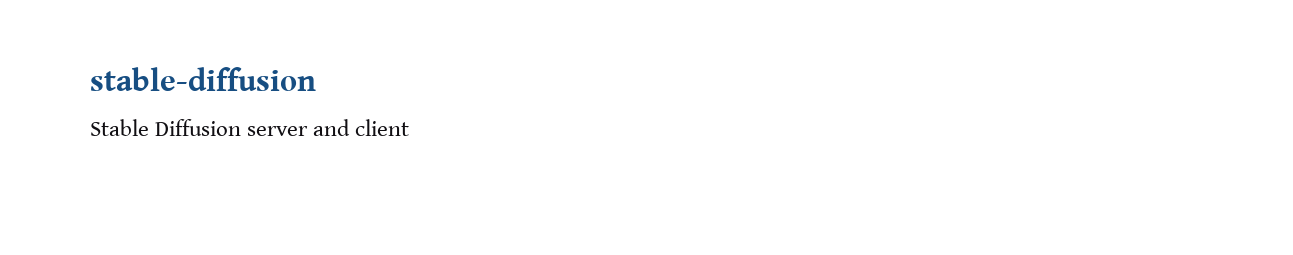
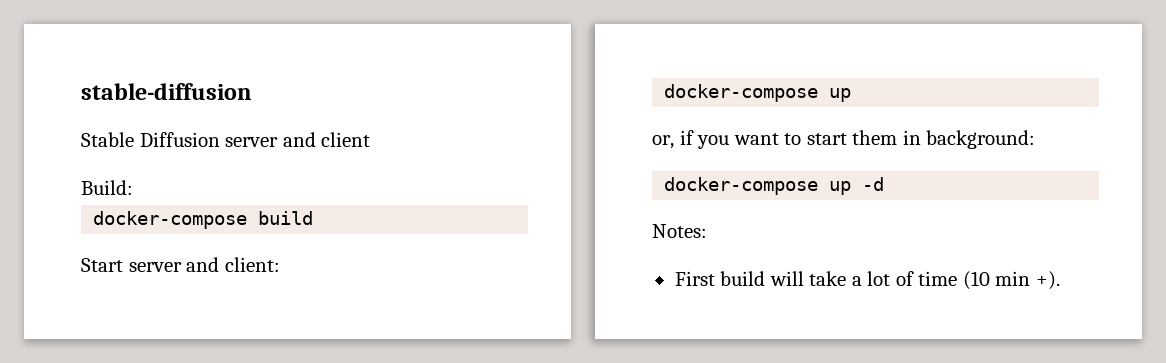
+ Build:
+ docker-compose build
+ Start server and client:
+ docker-compose up
+ or, if you want to start them in background:
+ docker-compose up -d
+ Notes:
+ First build will take a lot of time (10 min +).

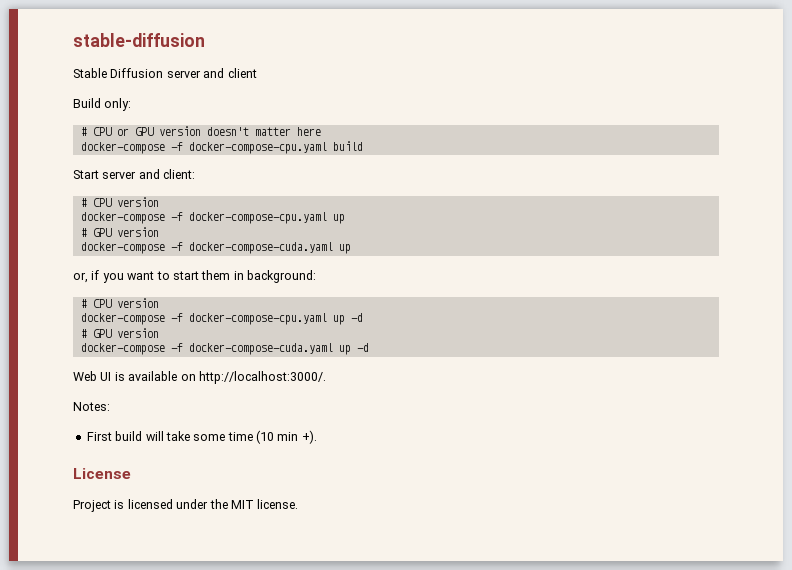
- Build:
- docker-compose build
+ Build only:
+ # CPU or GPU version doesn't matter here
+ docker-compose -f docker-compose-cpu.yaml build
  Start server and client:
- docker-compose up
+ # CPU version
+ docker-compose -f docker-compose-cpu.yaml up
+ # GPU version
+ docker-compose -f docker-compose-cuda.yaml up
  or, if you want to start them in background:
- docker-compose up -d
+ # CPU version
+ docker-compose -f docker-compose-cpu.yaml up -d
+ # GPU version
+ docker-compose -f docker-compose-cuda.yaml up -d
+ Web UI is available on http://localhost:3000/.
- First build will take a lot of time (10 min +).
+ First build will take some time (10 min +).
+ License
+ Project is licensed under the MIT license.

